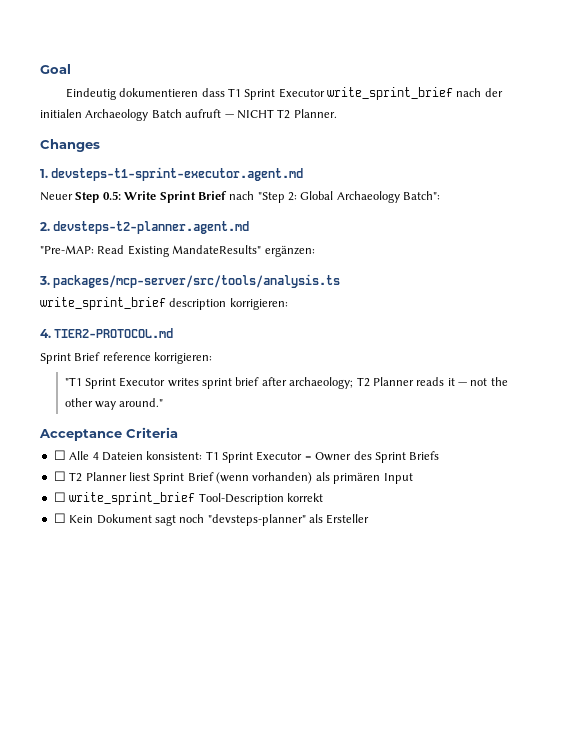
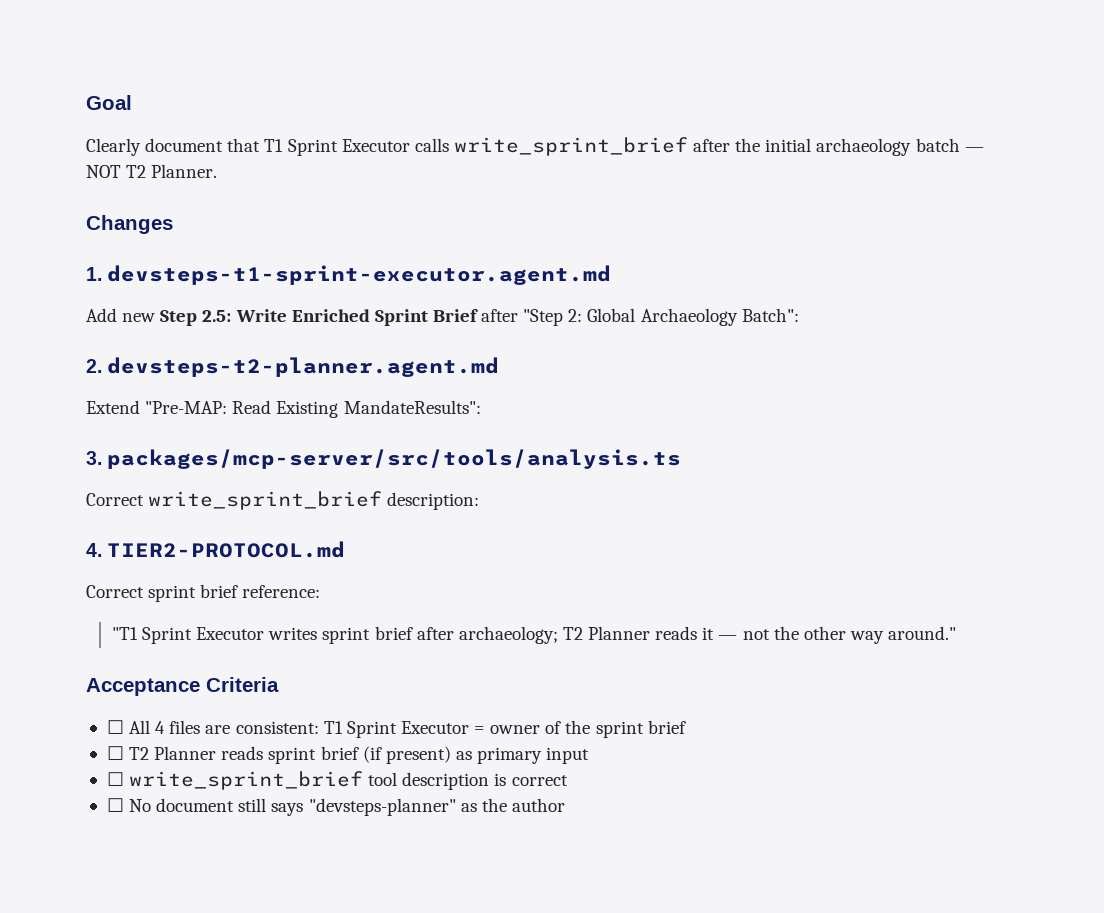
- Eindeutig dokumentieren dass T1 Sprint Executor write_sprint_brief nach der initialen Archaeology Batch aufruft — NICHT T2 Planner.
+ Clearly document that T1 Sprint Executor calls write_sprint_brief after the initial archaeology batch — NOT T2 Planner.
- Neuer Step 0.5: Write Sprint Brief nach "Step 2: Global Archaeology Batch":
+ Add new Step 2.5: Write Enriched Sprint Brief after "Step 2: Global Archaeology Batch":
- "Pre-MAP: Read Existing MandateResults" ergänzen:
+ Extend "Pre-MAP: Read Existing MandateResults":
- write_sprint_brief description korrigieren:
+ Correct write_sprint_brief description:
- Sprint Brief reference korrigieren:
+ Correct sprint brief reference:
- ☐ Alle 4 Dateien konsistent: T1 Sprint Executor = Owner des Sprint Briefs
- ☐ T2 Planner liest Sprint Brief (wenn vorhanden) als primären Input
- ☐ write_sprint_brief Tool-Description korrekt
- ☐ Kein Dokument sagt noch "devsteps-planner" als Ersteller
+ ☐ All 4 files are consistent: T1 Sprint Executor = owner of the sprint brief
+ ☐ T2 Planner reads sprint brief (if present) as primary input
+ ☐ write_sprint_brief tool description is correct
+ ☐ No document still says "devsteps-planner" as the author

